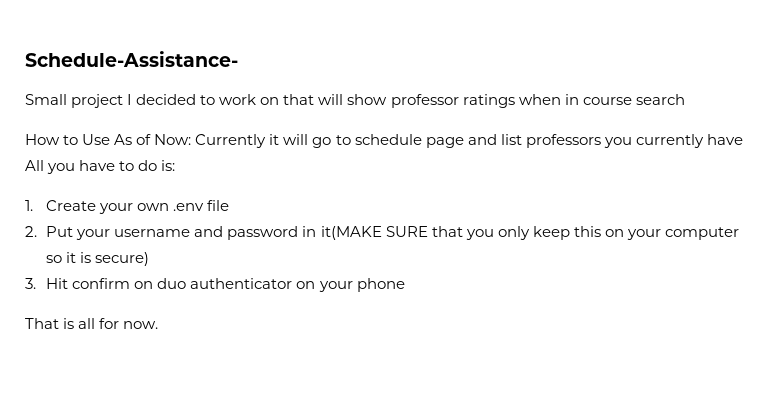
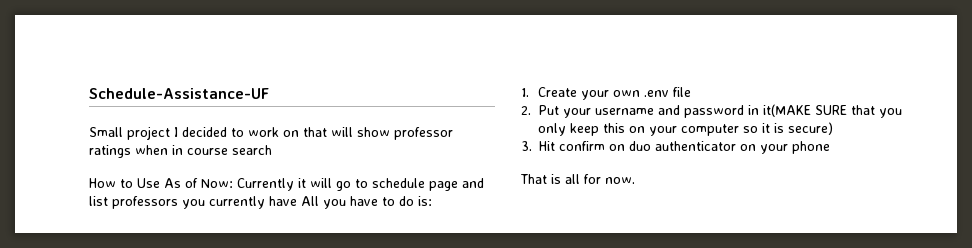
- Schedule-Assistance-
+ Schedule-Assistance-UF

